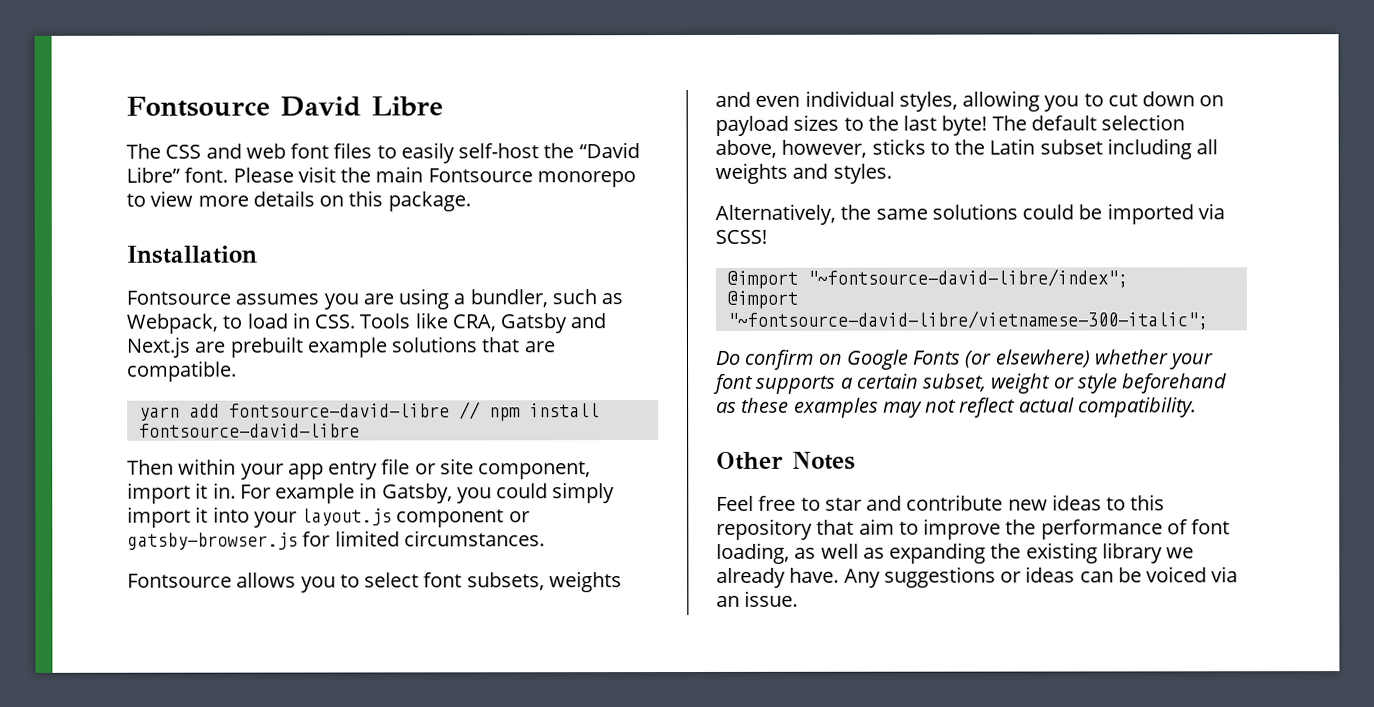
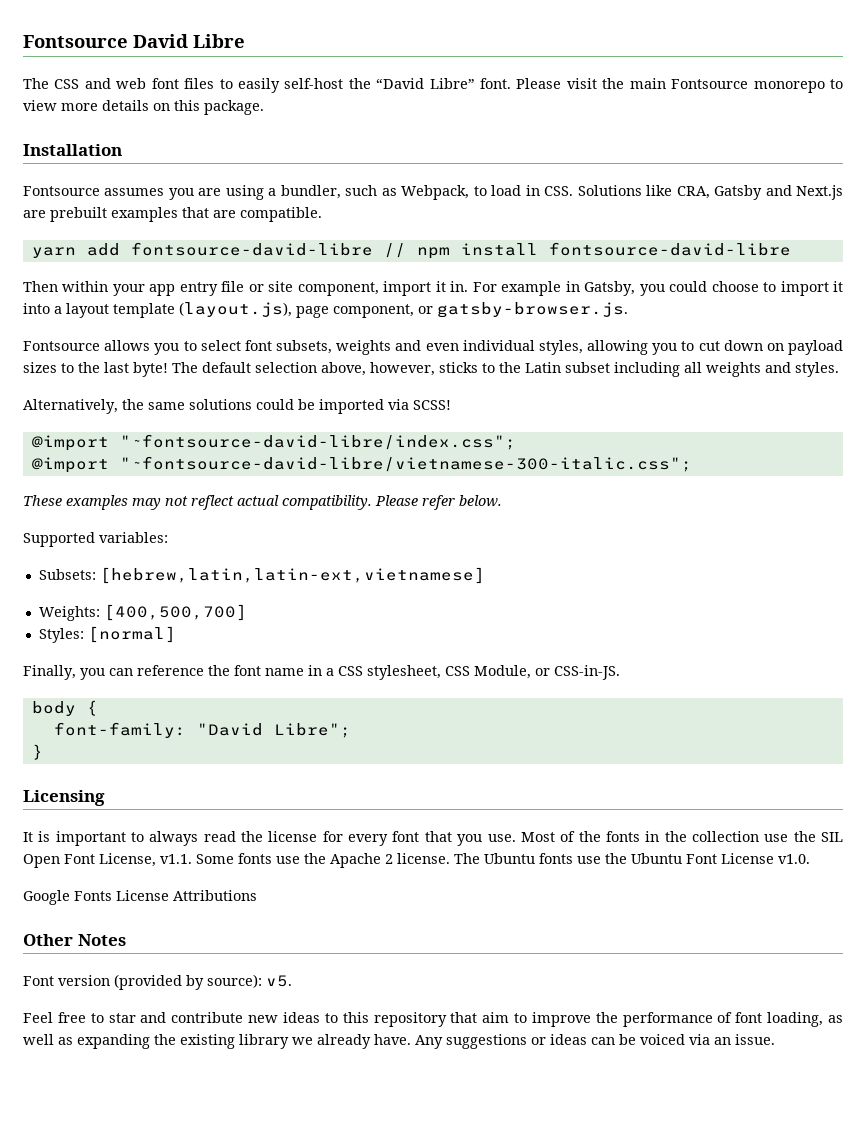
- Fontsource assumes you are using a bundler, such as Webpack, to load in CSS. Tools like CRA, Gatsby and Next.js are prebuilt example solutions that are compatible.
+ Fontsource assumes you are using a bundler, such as Webpack, to load in CSS. Solutions like CRA, Gatsby and Next.js are prebuilt examples that are compatible.
- For example in Gatsby, you could simply import it into your layout.js component or gatsby-browser.js for limited circumstances.
+ For example in Gatsby, you could choose to import it into a layout template (layout.js), page component, or gatsby-browser.js.
- @import "~fontsource-david-libre/index";
- @import "~fontsource-david-libre/vietnamese-300-italic";
- Do confirm on Google Fonts (or elsewhere) whether your font supports a certain subset, weight or style beforehand as these examples may not reflect actual compatibility.
+ @import "~fontsource-david-libre/index.css";
+ @import "~fontsource-david-libre/vietnamese-300-italic.css";
+ These examples may not reflect actual compatibility. Please refer below.
+ Supported variables:
+ Subsets: [hebrew,latin,latin-ext,vietnamese]
+ Weights: [400,500,700]
+ Styles: [normal]
+ Finally, you can reference the font name in a CSS stylesheet, CSS Module, or CSS-in-JS.
+ body {
+ font-family: "David Libre";
+ }
+ Licensing
+ It is important to always read the license for every font that you use. Most of the fonts in the collection use the SIL Open Font License, v1.1. Some fonts use the Apache 2 license. The Ubuntu fonts use the Ubuntu Font License v1.0.
+ Google Fonts License Attributions
  Other Notes
+ Font version (provided by source): v5.

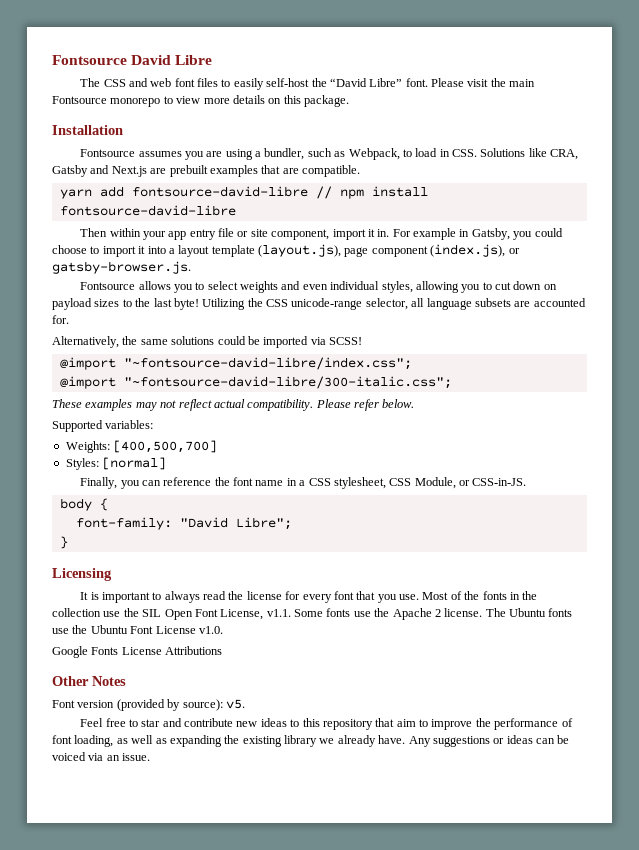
- For example in Gatsby, you could choose to import it into a layout template (layout.js), page component, or gatsby-browser.js.
+ For example in Gatsby, you could choose to import it into a layout template (layout.js), page component (index.js), or gatsby-browser.js.
- Fontsource allows you to select font subsets, weights and even individual styles, allowing you to cut down on payload sizes to the last byte!
+ Fontsource allows you to select weights and even individual styles, allowing you to cut down on payload sizes to the last byte!
- The default selection above, however, sticks to the Latin subset including all weights and styles.
+ Utilizing the CSS unicode-range selector, all language subsets are accounted for.
- @import "~fontsource-david-libre/vietnamese-300-italic.css";
+ @import "~fontsource-david-libre/300-italic.css";
- Subsets: [hebrew,latin,latin-ext,vietnamese]

